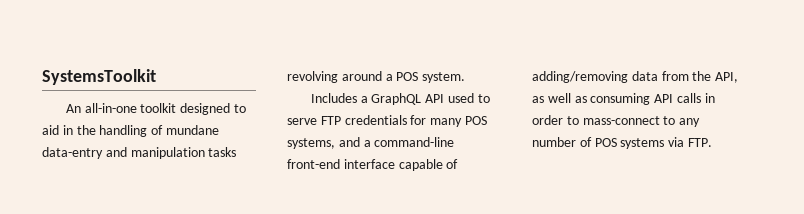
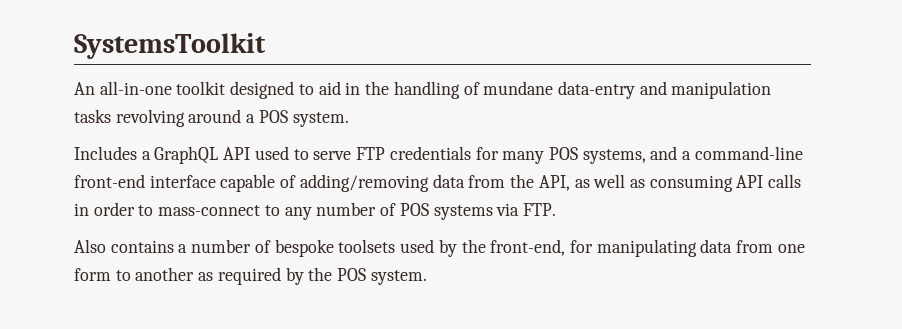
+ Also contains a number of bespoke toolsets used by the front-end, for manipulating data from one form to another as required by the POS system.

